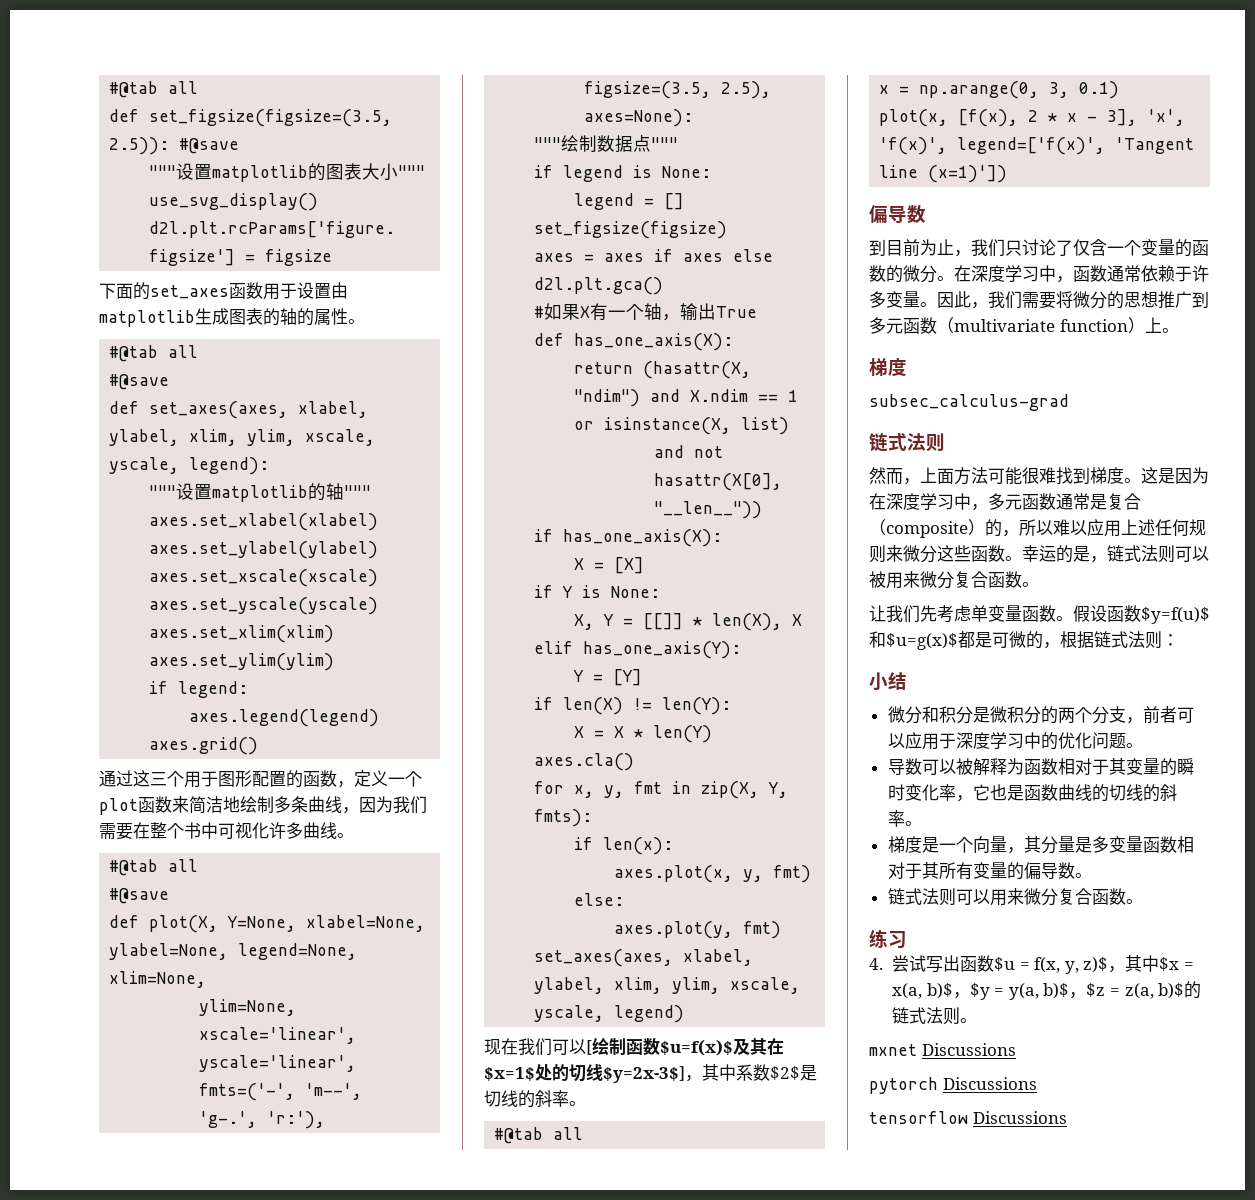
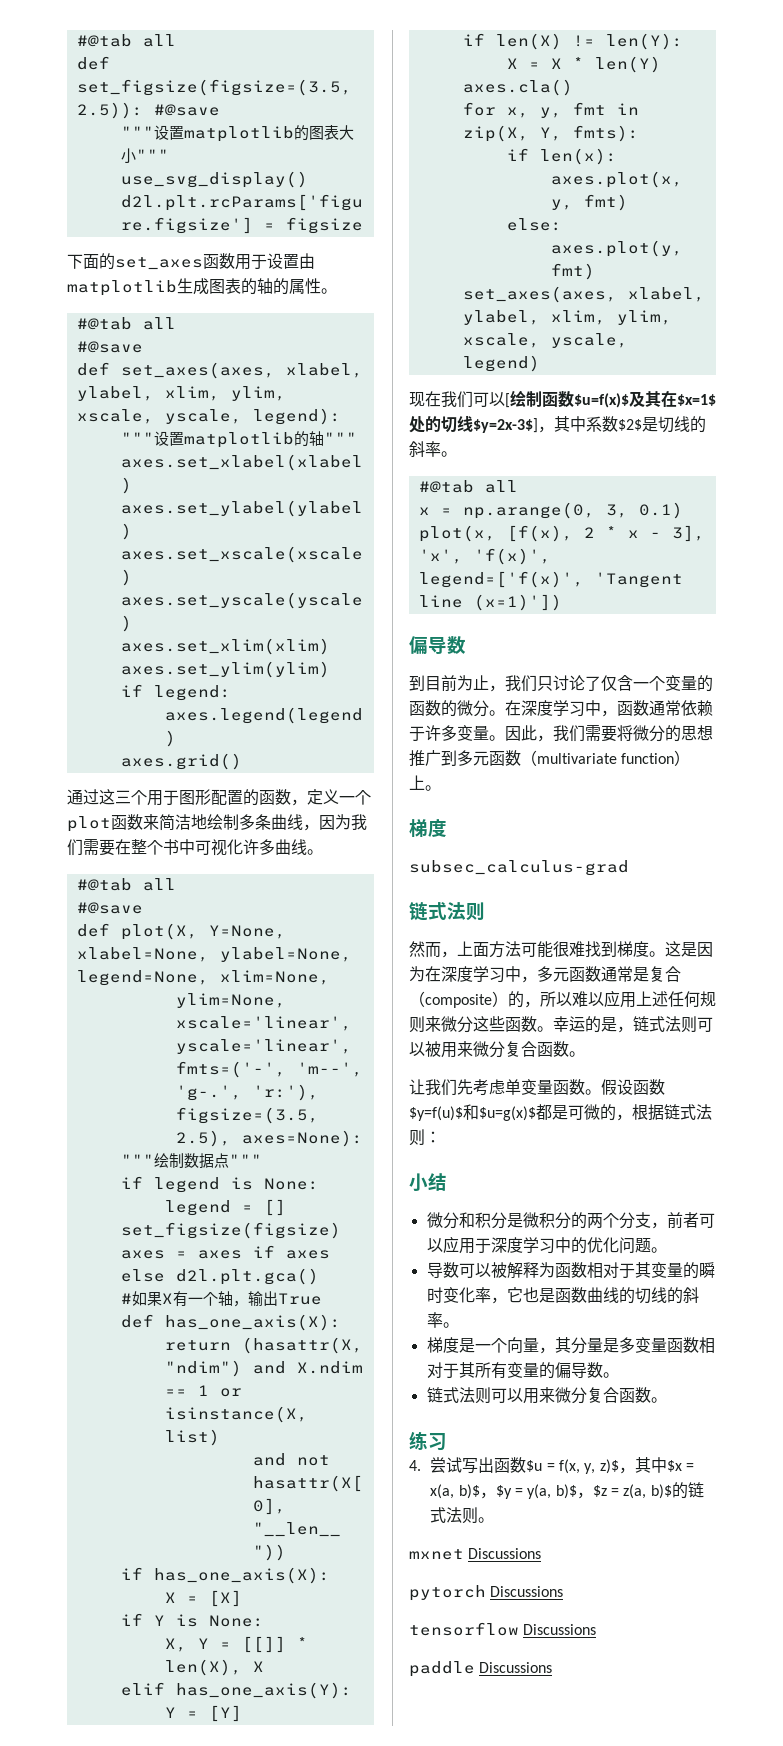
+ paddle Discussions

